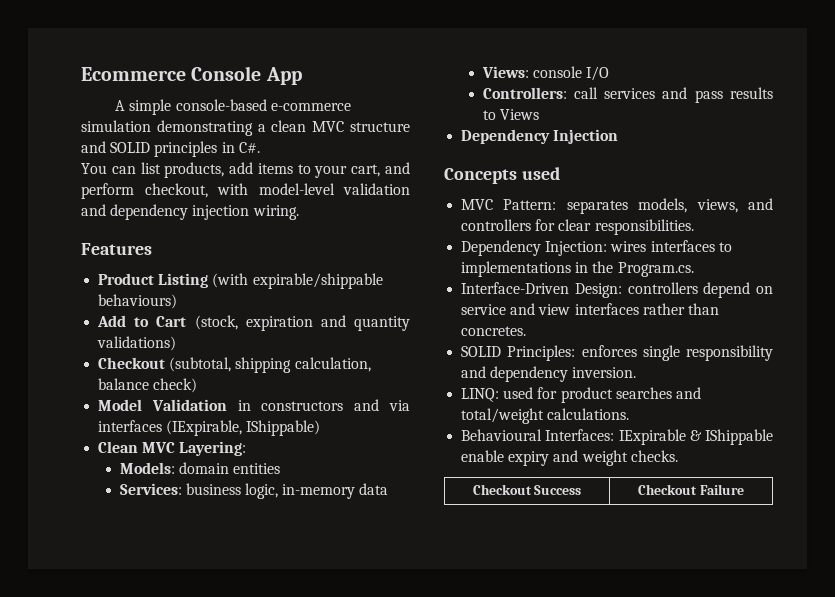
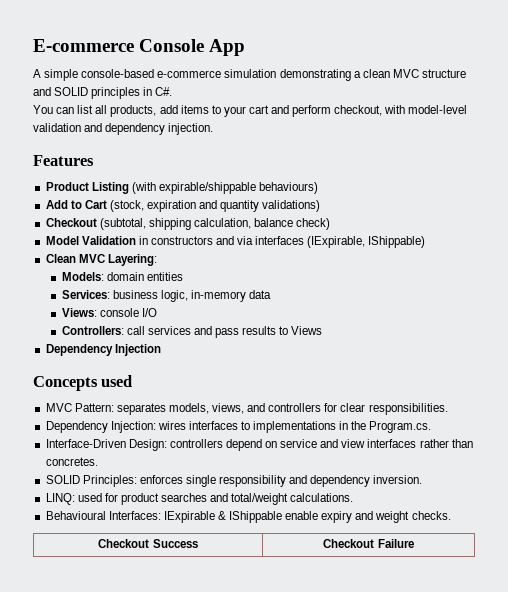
- Ecommerce Console App
+ E-commerce Console App
- You can list products, add items to your cart, and perform checkout, with model-level validation and dependency injection wiring.
+ You can list all products, add items to your cart and perform checkout, with model-level validation and dependency injection.

